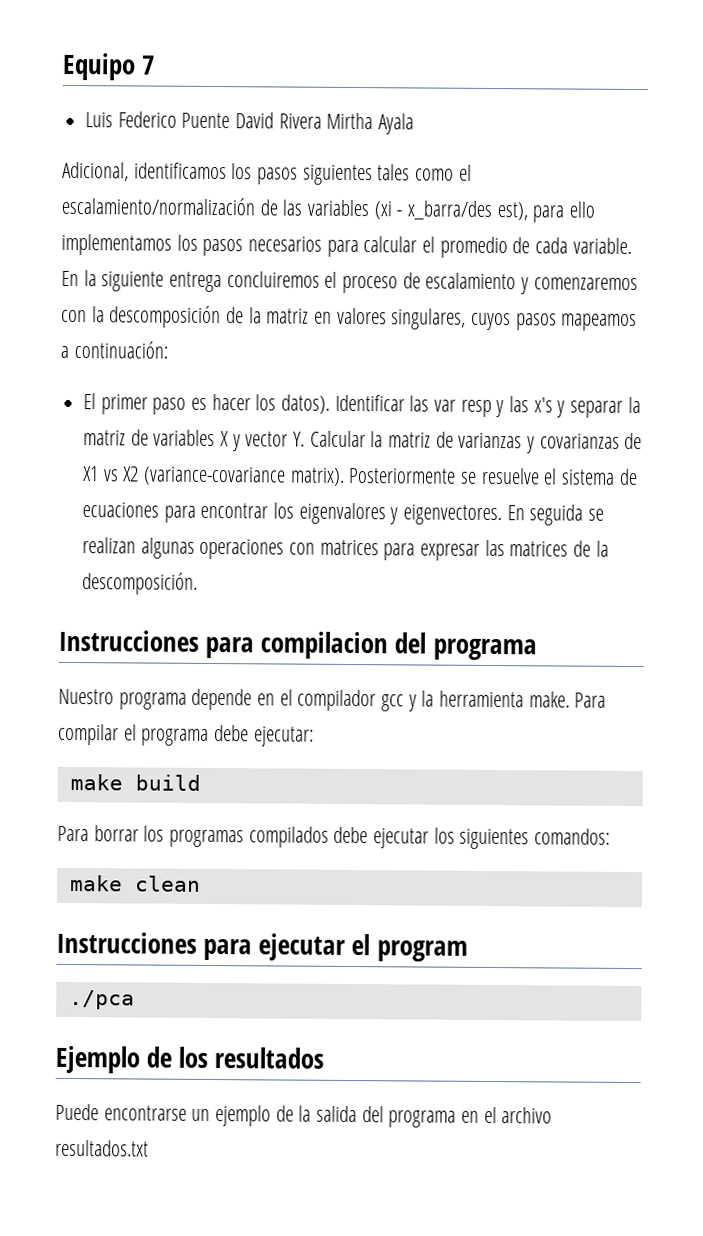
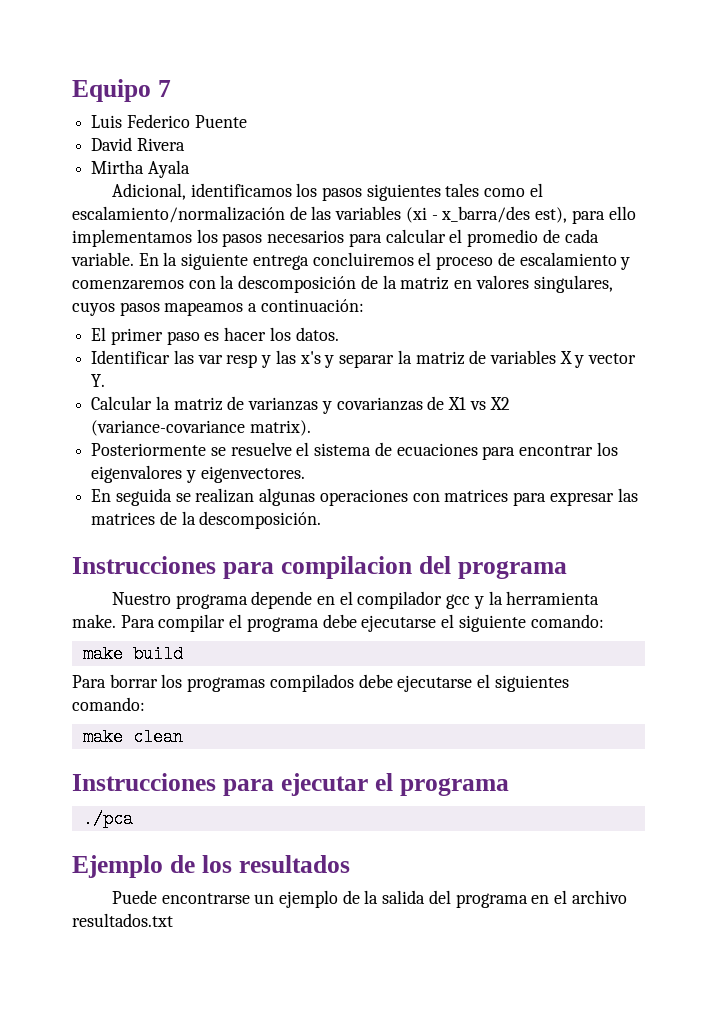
- Luis Federico Puente David Rivera Mirtha Ayala
+ Luis Federico Puente
+ David Rivera
+ Mirtha Ayala
- El primer paso es hacer los datos). Identificar las var resp y las x's y separar la matriz de variables X y vector Y. Calcular la matriz de varianzas y covarianzas de X1 vs X2 (variance-covariance matrix). Posteriormente se resuelve el sistema de ecuaciones para encontrar los eigenvalores y eigenvectores. En seguida se realizan algunas operaciones con matrices para expresar las matrices de la descomposición.
+ El primer paso es hacer los datos.
+ Identificar las var resp y las x's y separar la matriz de variables X y vector Y.
+ Calcular la matriz de varianzas y covarianzas de X1 vs X2 (variance-covariance matrix).
+ Posteriormente se resuelve el sistema de ecuaciones para encontrar los eigenvalores y eigenvectores.
+ En seguida se realizan algunas operaciones con matrices para expresar las matrices de la descomposición.
- Para compilar el programa debe ejecutar:
+ Para compilar el programa debe ejecutarse el siguiente comando:
- Para borrar los programas compilados debe ejecutar los siguientes comandos:
+ Para borrar los programas compilados debe ejecutarse el siguientes comando:
- Instrucciones para ejecutar el program
+ Instrucciones para ejecutar el programa

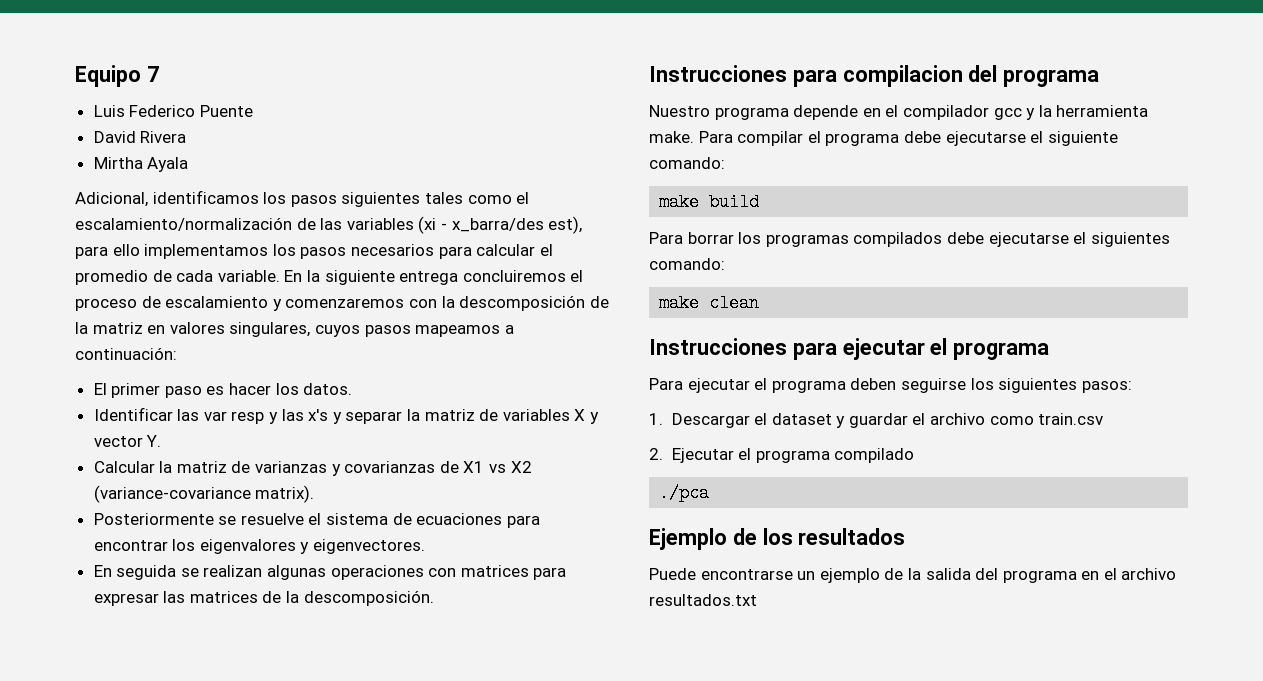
+ Para ejecutar el programa deben seguirse los siguientes pasos:
+ 1. Descargar el dataset y guardar el archivo como train.csv
+ 2. Ejecutar el programa compilado

